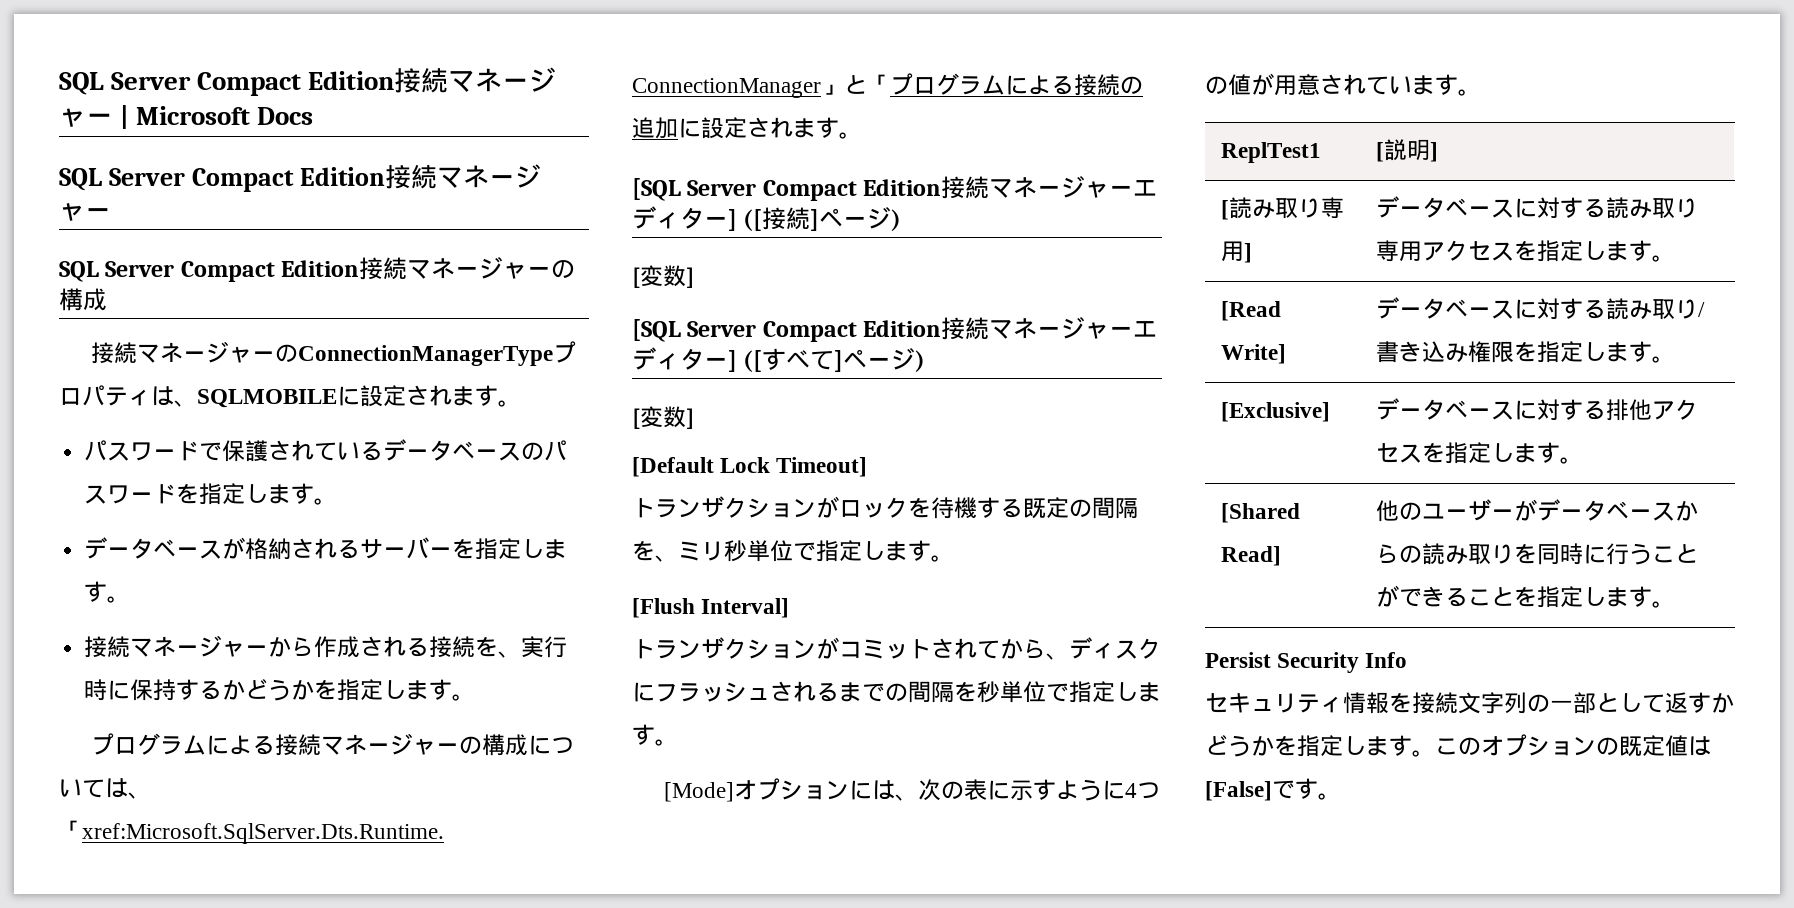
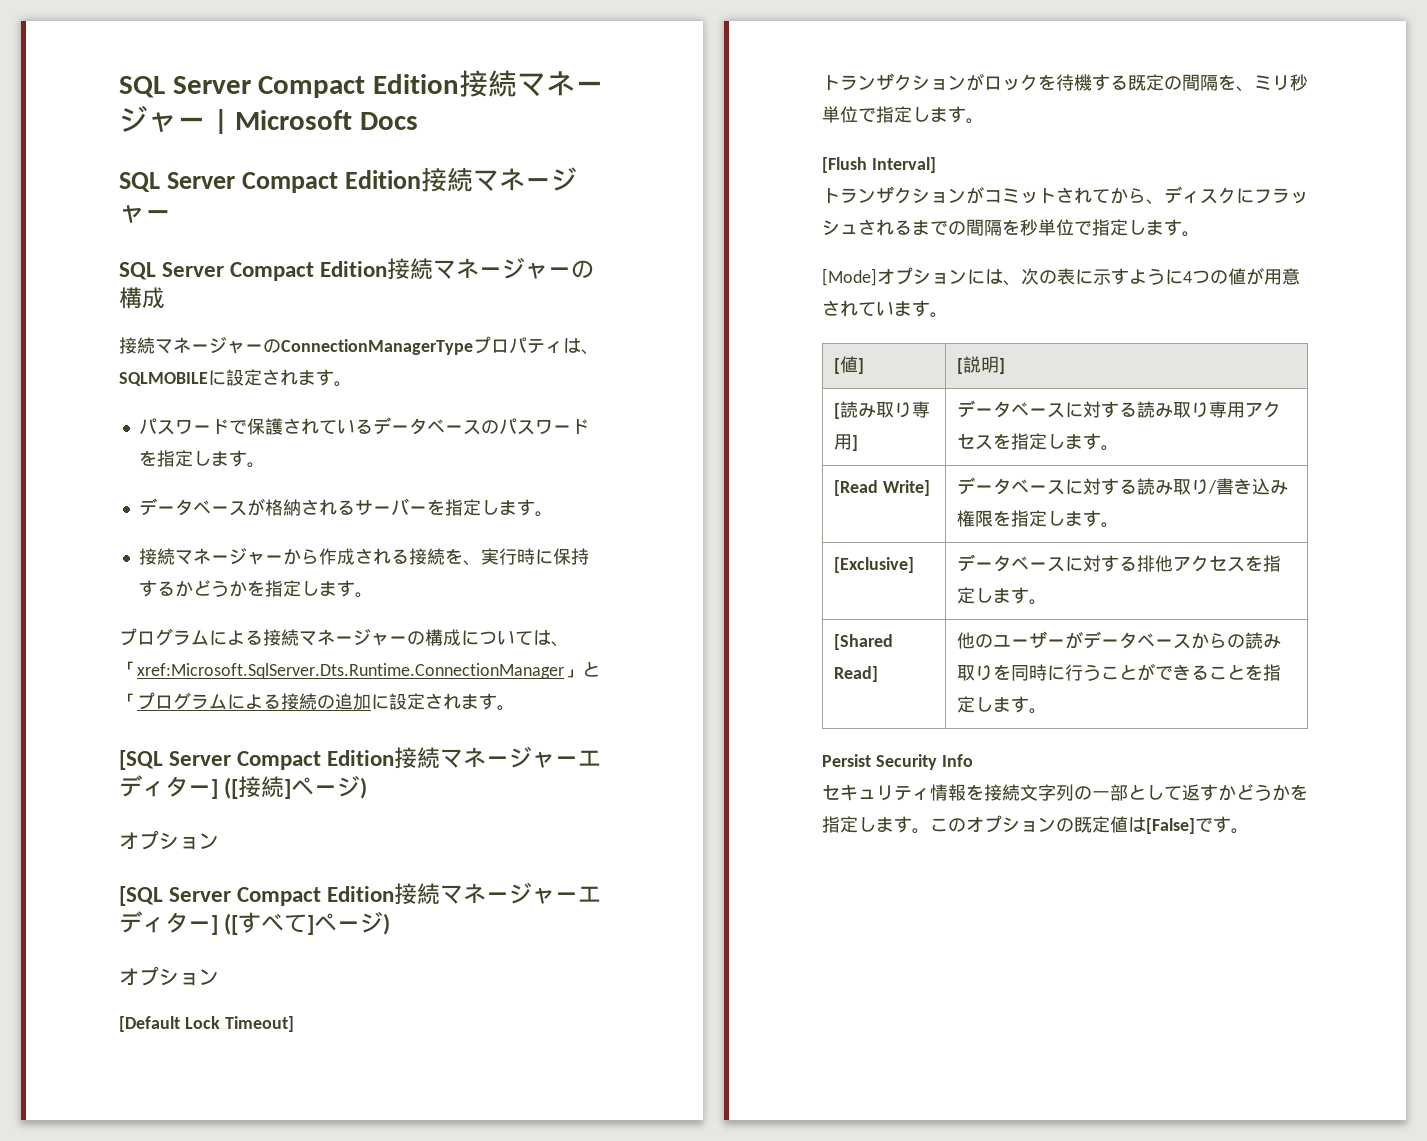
  [SQL Server Compact Edition接続マネージャーエディター] ([接続]ページ)
- [変数]
+ オプション
  [SQL Server Compact Edition接続マネージャーエディター] ([すべて]ページ)
- [変数]
+ オプション
- ReplTest1 | [説明]
+ [値] | [説明]

